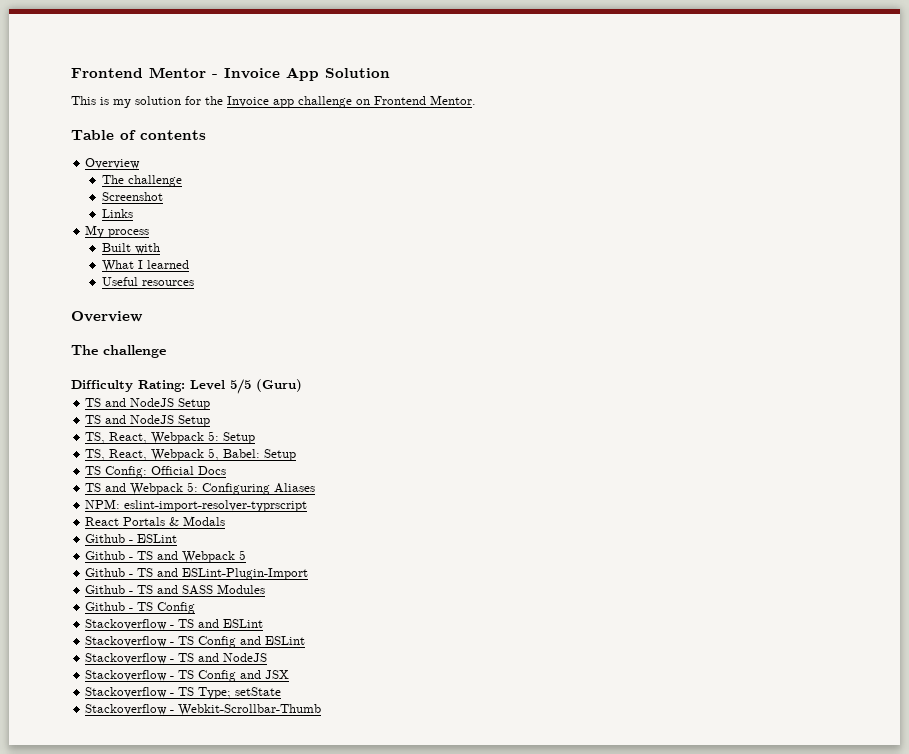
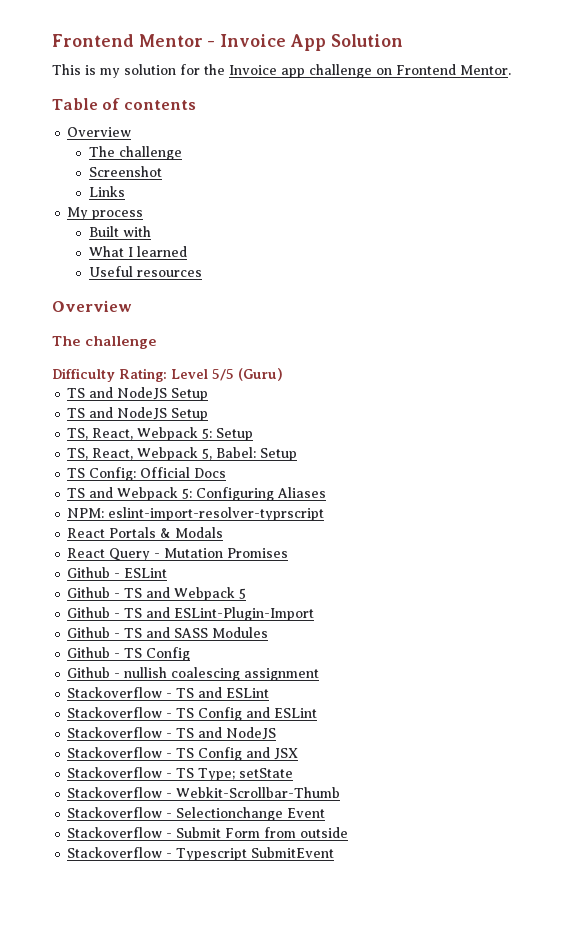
+ React Query - Mutation Promises
+ Github - nullish coalescing assignment
+ Stackoverflow - Selectionchange Event
+ Stackoverflow - Submit Form from outside
+ Stackoverflow - Typescript SubmitEvent

